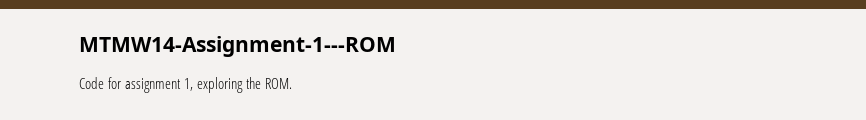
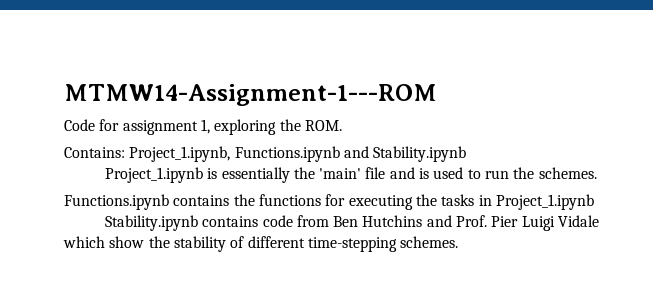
+ Contains: Project_1.ipynb, Functions.ipynb and Stability.ipynb
+ Project_1.ipynb is essentially the 'main' file and is used to run the schemes.
+ Functions.ipynb contains the functions for executing the tasks in Project_1.ipynb
+ Stability.ipynb contains code from Ben Hutchins and Prof. Pier Luigi Vidale which show the stability of different time-stepping schemes.

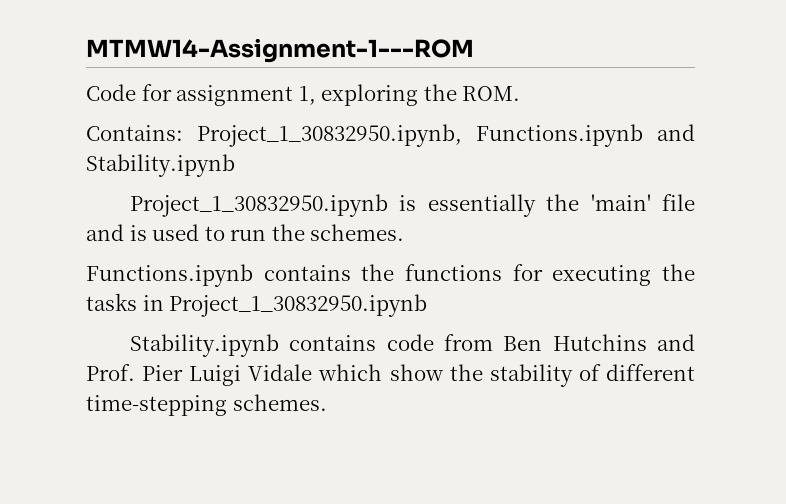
- Contains: Project_1.ipynb, Functions.ipynb and Stability.ipynb
+ Contains: Project_1_30832950.ipynb, Functions.ipynb and Stability.ipynb
- Project_1.ipynb is essentially the 'main' file and is used to run the schemes.
+ Project_1_30832950.ipynb is essentially the 'main' file and is used to run the schemes.
- Functions.ipynb contains the functions for executing the tasks in Project_1.ipynb
+ Functions.ipynb contains the functions for executing the tasks in Project_1_30832950.ipynb

